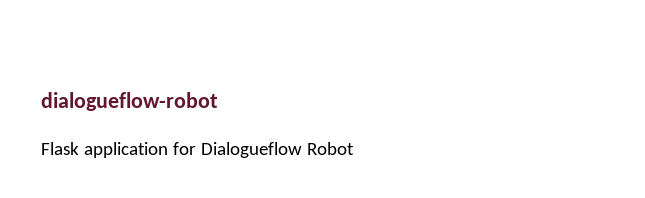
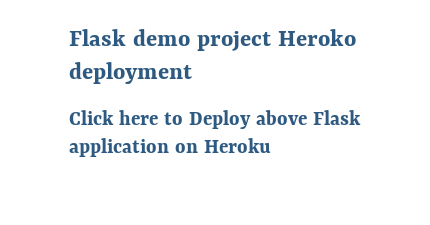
- dialogueflow-robot
- Flask application for Dialogueflow Robot
+ Flask demo project Heroko deployment
+ Click here to Deploy above Flask application on Heroku

